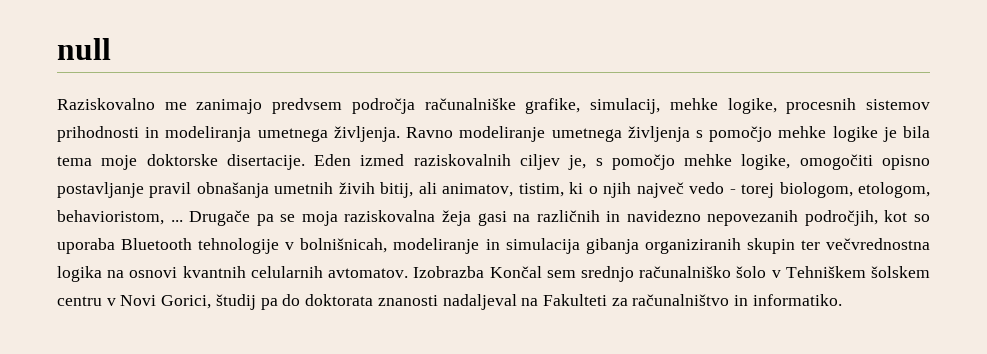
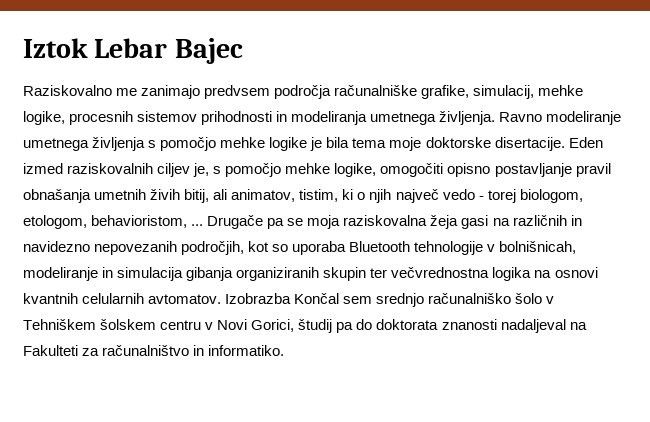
- null
+ Iztok Lebar Bajec

